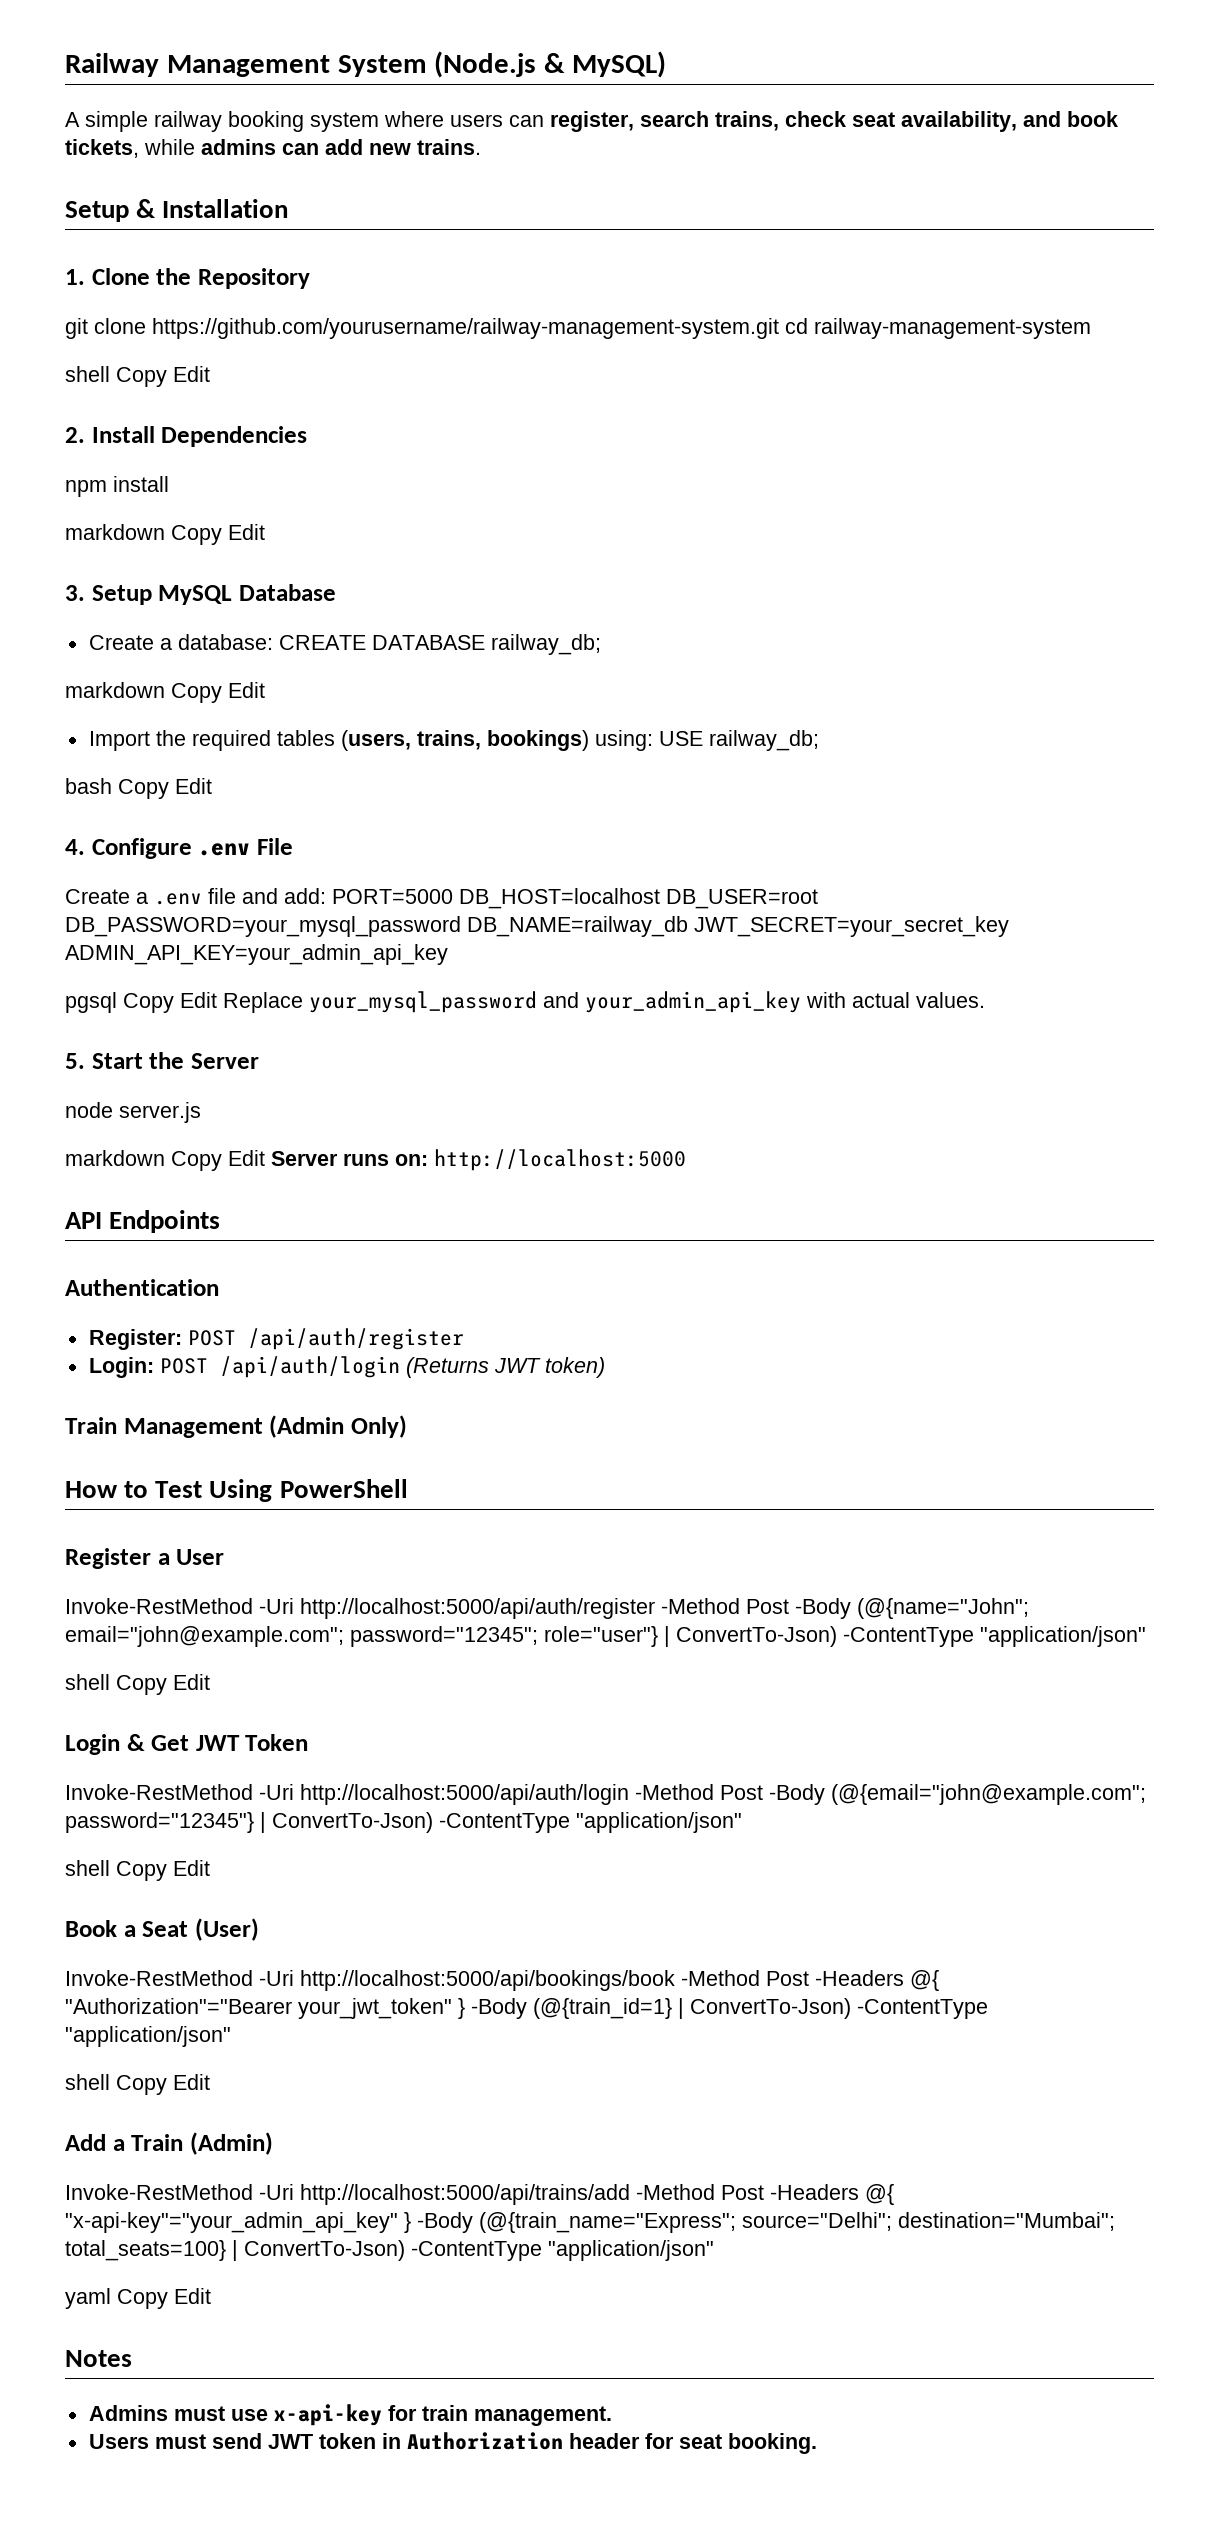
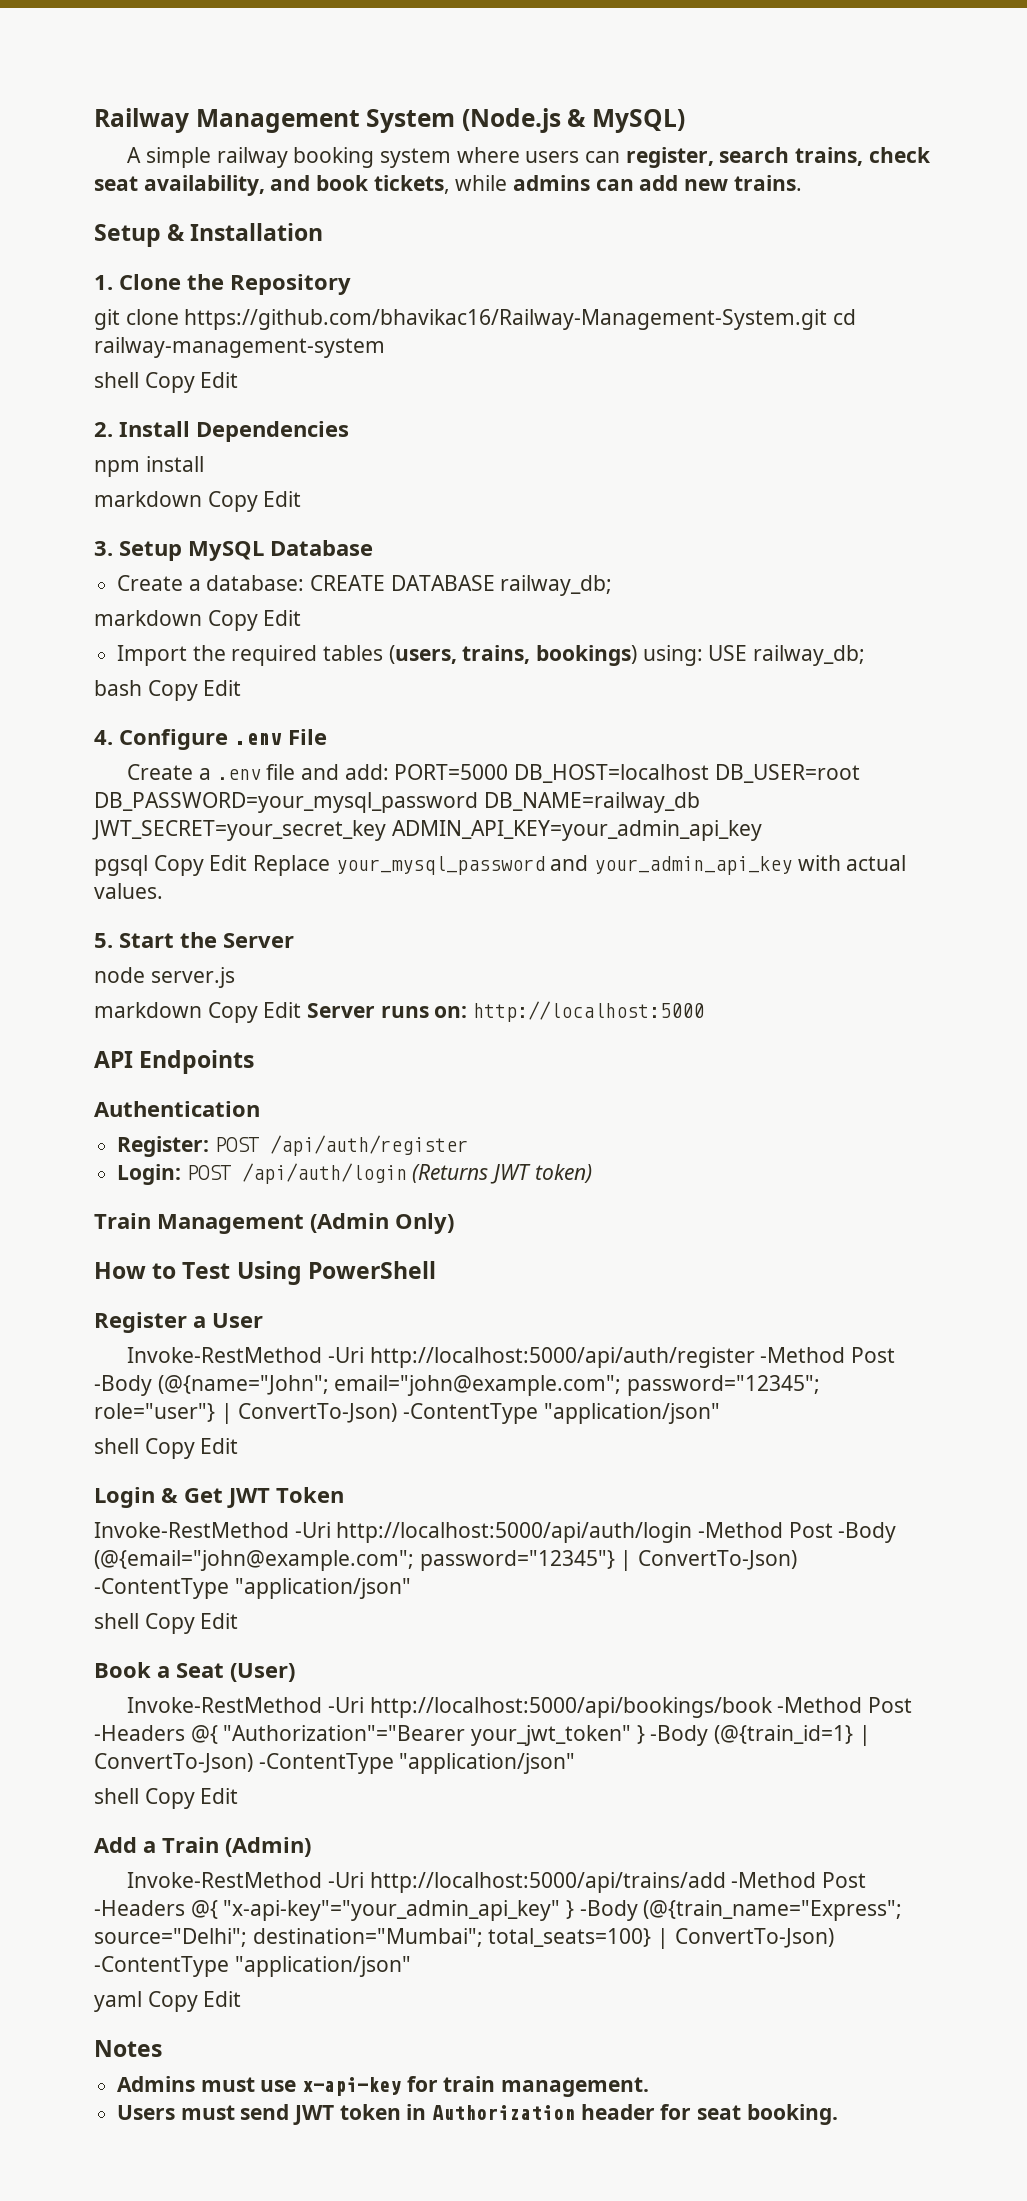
- git clone https://github.com/yourusername/railway-management-system.git cd railway-management-system
+ git clone https://github.com/bhavikac16/Railway-Management-System.git cd railway-management-system

